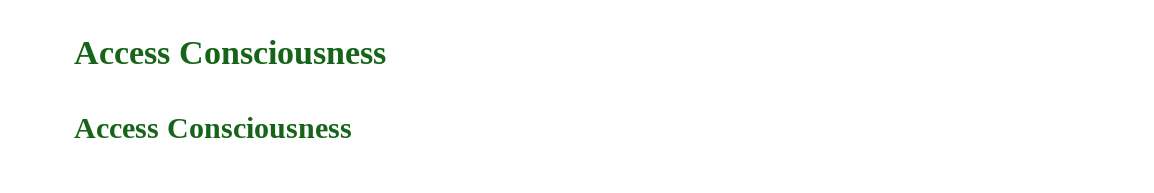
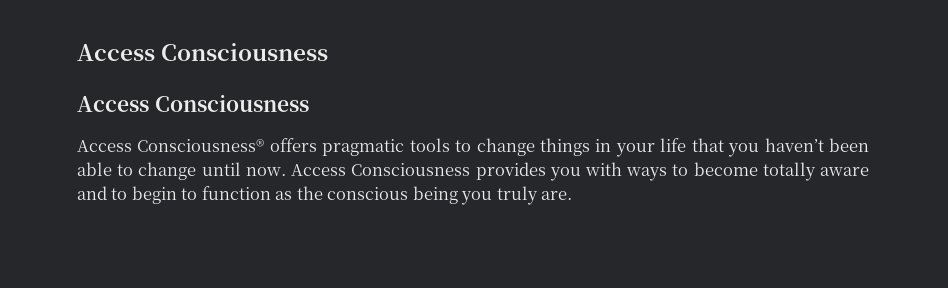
+ Access Consciousness® offers pragmatic tools to change things in your life that you haven’t been able to change until now. Access Consciousness provides you with ways to become totally aware and to begin to function as the conscious being you truly are.

